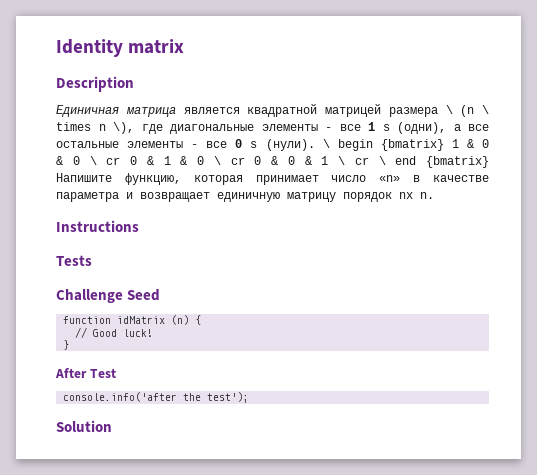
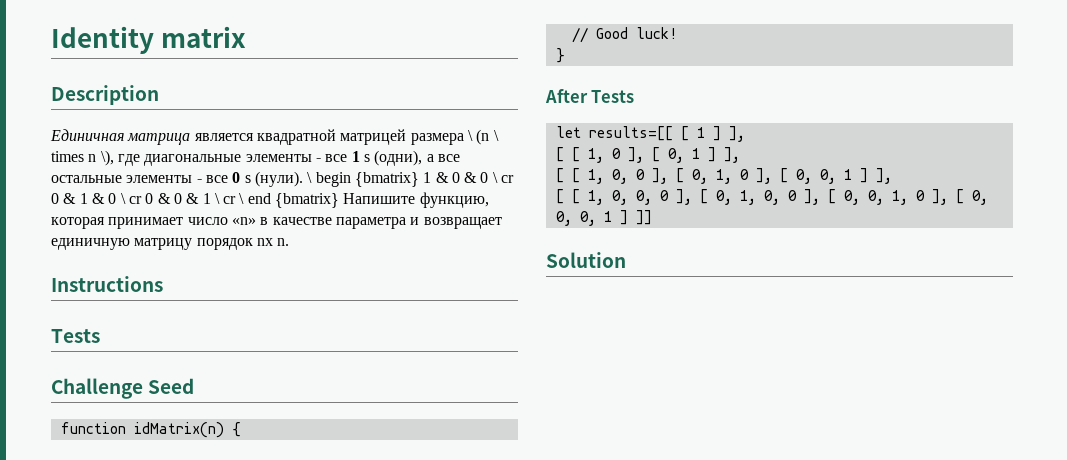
- function idMatrix (n) {
+ function idMatrix(n) {
- After Test
- console.info('after the test');
+ After Tests
+ let results=[[ [ 1 ] ],
+ [ [ 1, 0 ], [ 0, 1 ] ],
+ [ [ 1, 0, 0 ], [ 0, 1, 0 ], [ 0, 0, 1 ] ],
+ [ [ 1, 0, 0, 0 ], [ 0, 1, 0, 0 ], [ 0, 0, 1, 0 ], [ 0, 0, 0, 1 ] ]]

